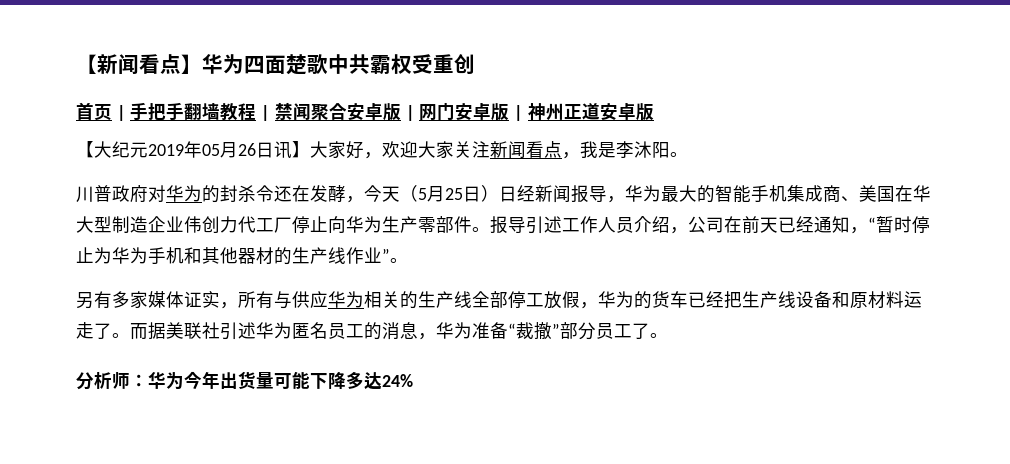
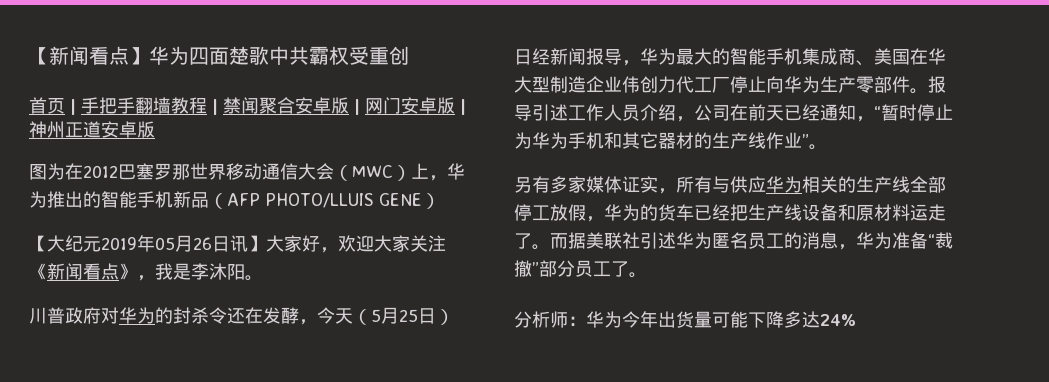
+ 图为在2012巴塞罗那世界移动通信大会（MWC）上，华为推出的智能手机新品（AFP PHOTO/LLUIS GENE）
- 【大纪元2019年05月26日讯】大家好，欢迎大家关注新闻看点，我是李沐阳。
+ 【大纪元2019年05月26日讯】大家好，欢迎大家关注《新闻看点》，我是李沐阳。
- 报导引述工作人员介绍，公司在前天已经通知，“暂时停止为华为手机和其他器材的生产线作业”。
+ 报导引述工作人员介绍，公司在前天已经通知，“暂时停止为华为手机和其它器材的生产线作业”。

